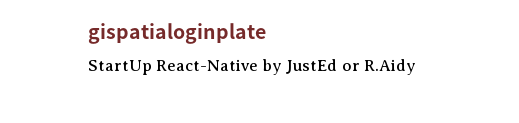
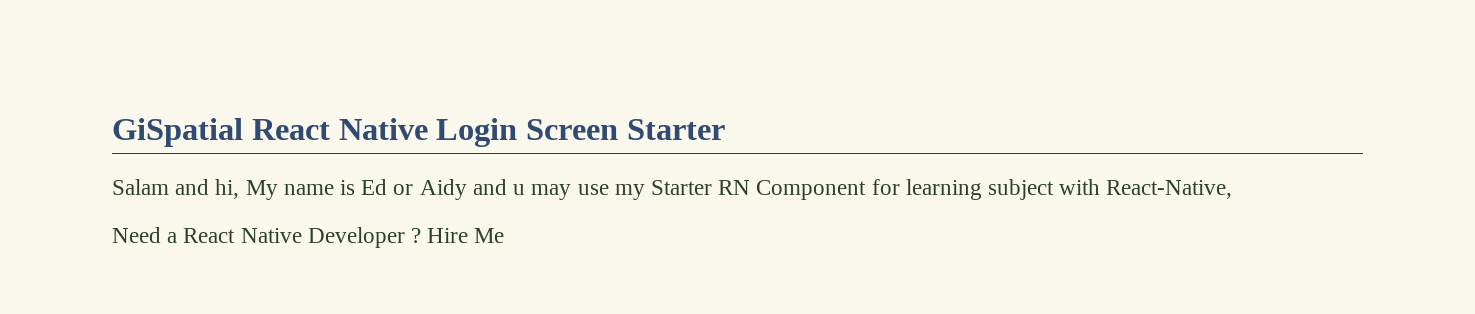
- gispatialoginplate
- StartUp React-Native by JustEd or R.Aidy
+ GiSpatial React Native Login Screen Starter
+ Salam and hi, My name is Ed or Aidy and u may use my Starter RN Component for learning subject with React-Native,
+ Need a React Native Developer ? Hire Me

